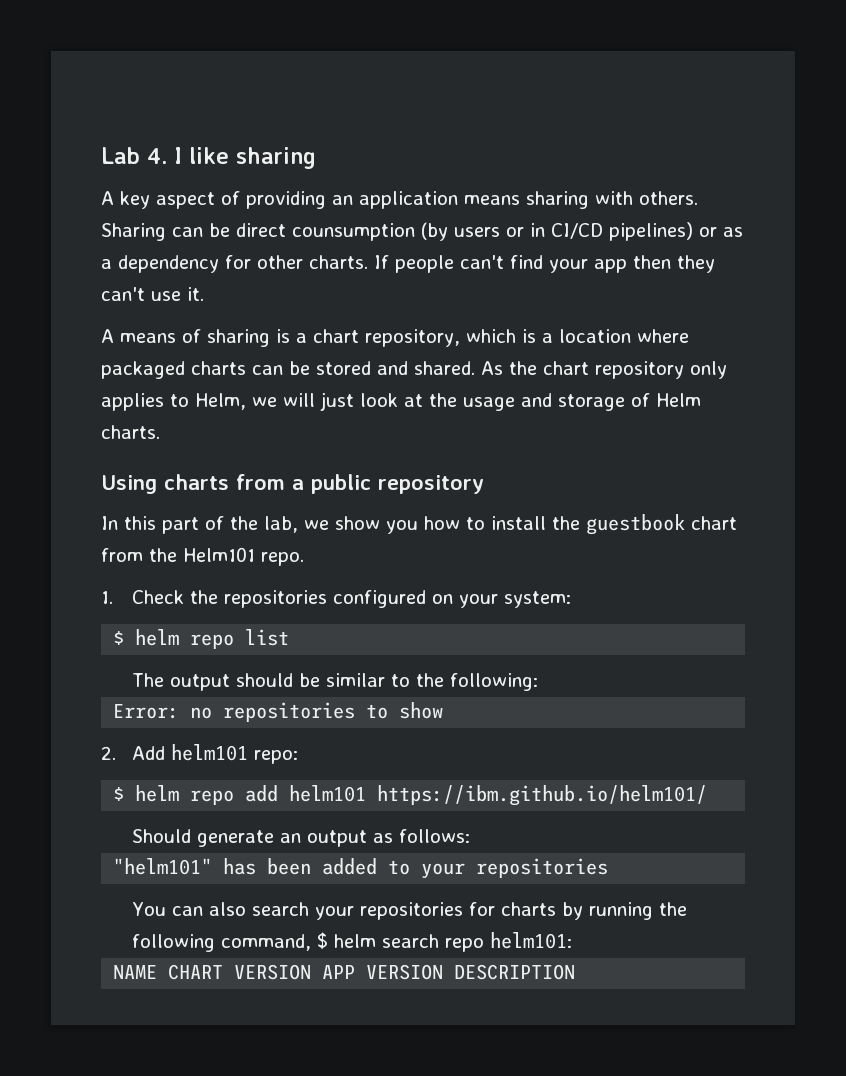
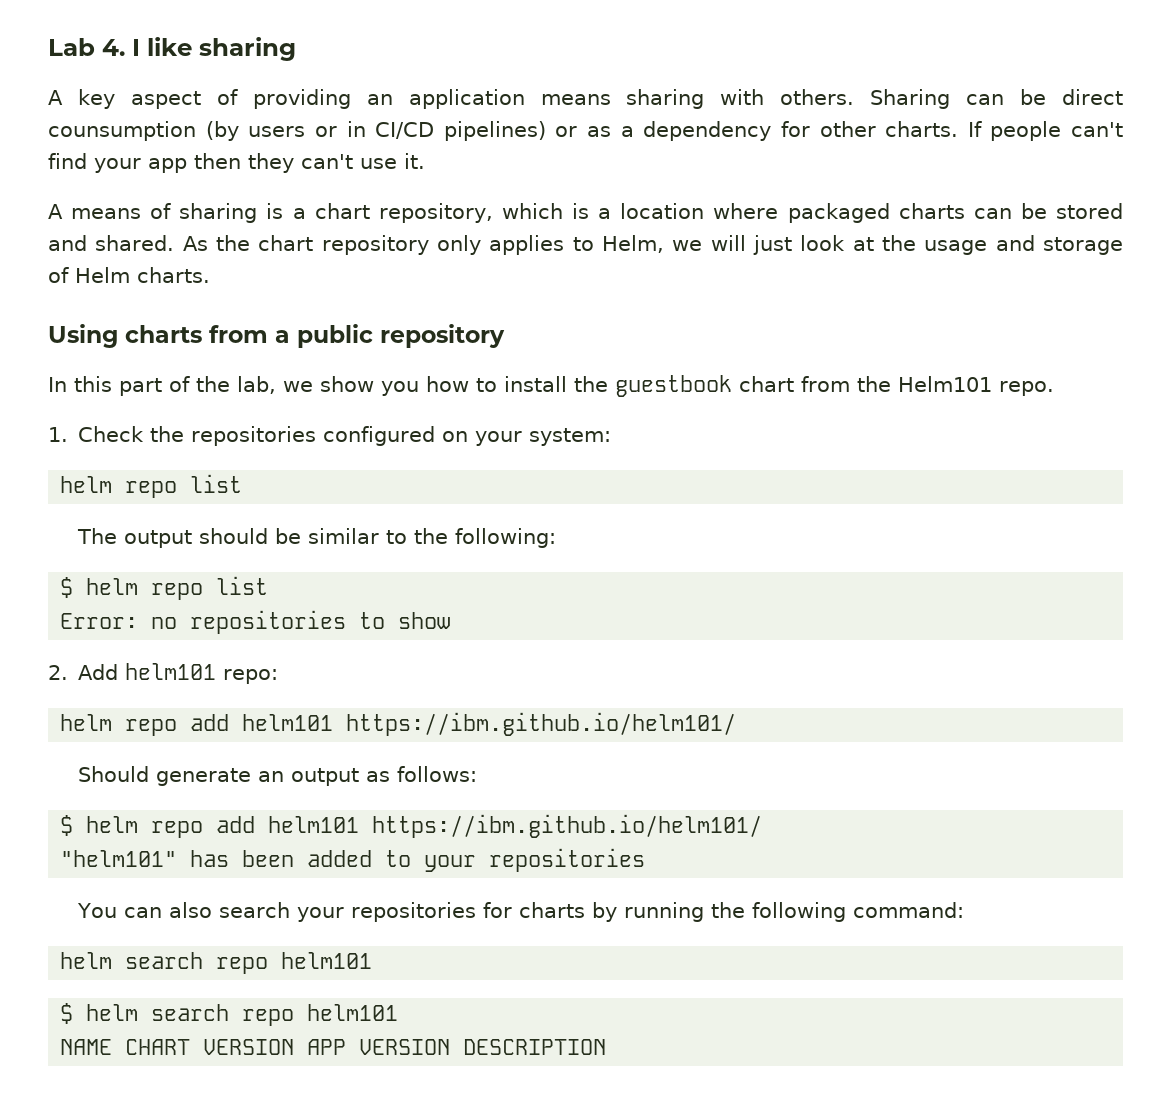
  1. Check the repositories configured on your system:
- $ helm repo list
+ helm repo list
+ $ helm repo list
  2. Add helm101 repo:
- $ helm repo add helm101 https://ibm.github.io/helm101/
+ helm repo add helm101 https://ibm.github.io/helm101/
+ $ helm repo add helm101 https://ibm.github.io/helm101/
- You can also search your repositories for charts by running the following command, $ helm search repo helm101:
+ You can also search your repositories for charts by running the following command:
+ helm search repo helm101
+ $ helm search repo helm101

